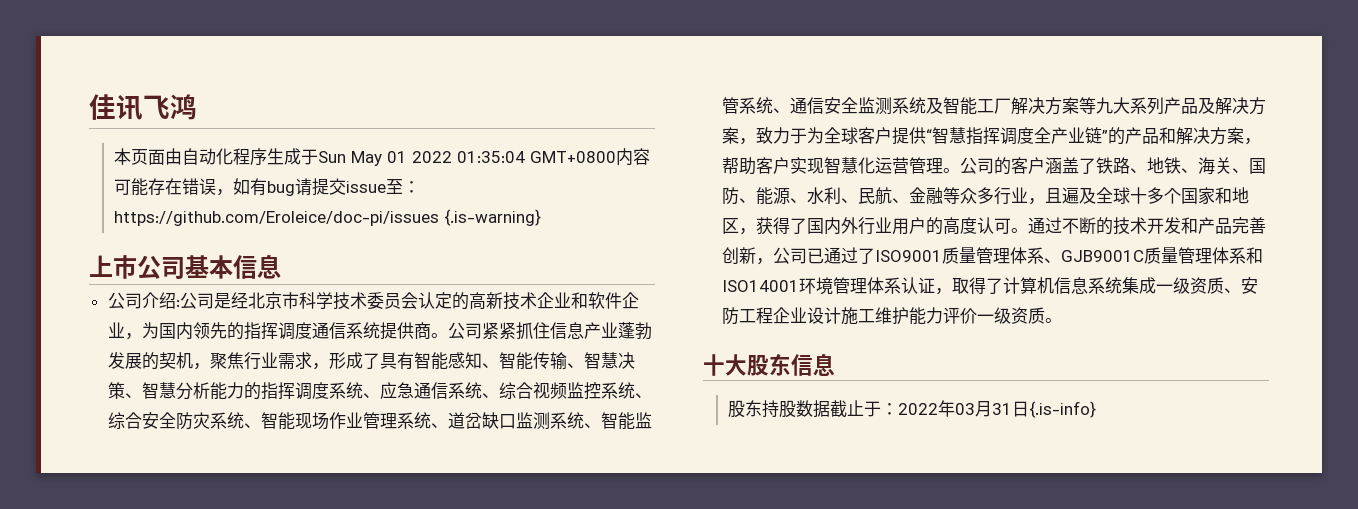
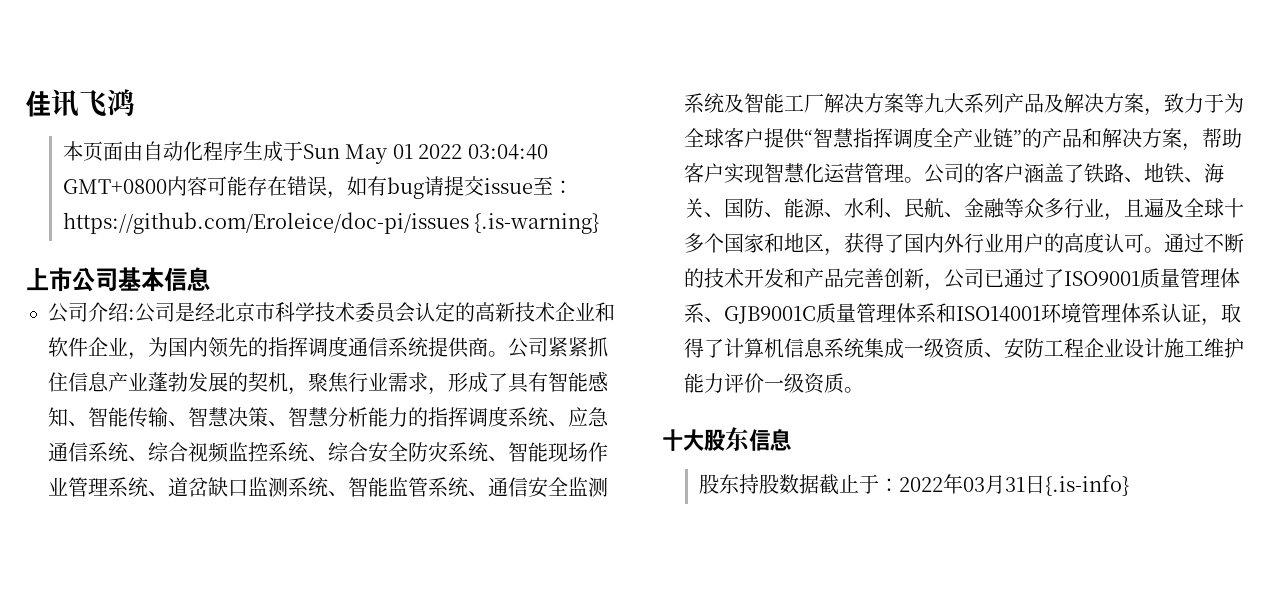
- 本页面由自动化程序生成于Sun May 01 2022 01:35:04 GMT+0800内容可能存在错误，如有bug请提交issue至：https://github.com/Eroleice/doc-pi/issues {.is-warning}
+ 本页面由自动化程序生成于Sun May 01 2022 03:04:40 GMT+0800内容可能存在错误，如有bug请提交issue至：https://github.com/Eroleice/doc-pi/issues {.is-warning}

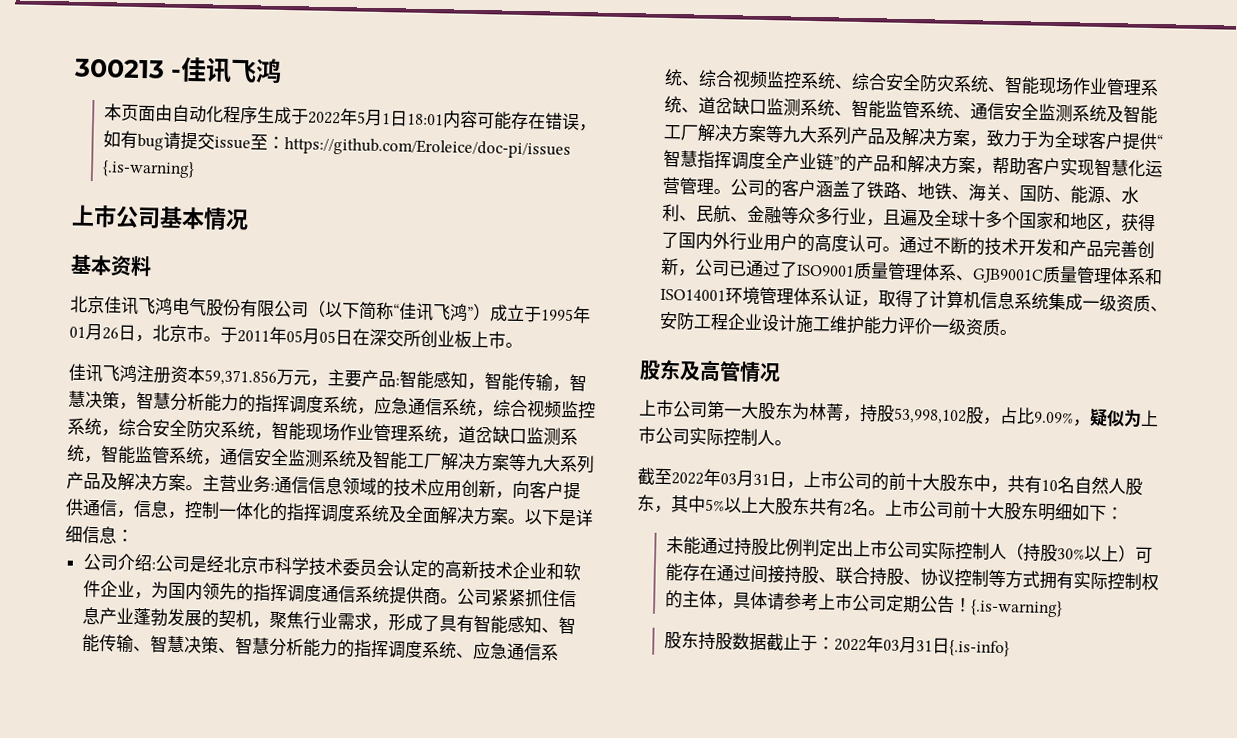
- 佳讯飞鸿
+ 300213 -佳讯飞鸿
- 本页面由自动化程序生成于Sun May 01 2022 03:04:40 GMT+0800内容可能存在错误，如有bug请提交issue至：https://github.com/Eroleice/doc-pi/issues {.is-warning}
+ 本页面由自动化程序生成于2022年5月1日18:01内容可能存在错误，如有bug请提交issue至：https://github.com/Eroleice/doc-pi/issues {.is-warning}
- 上市公司基本信息
+ 上市公司基本情况
+ 基本资料
+ 北京佳讯飞鸿电气股份有限公司（以下简称“佳讯飞鸿”）成立于1995年01月26日，北京市。于2011年05月05日在深交所创业板上市。
+ 佳讯飞鸿注册资本59,371.856万元，主要产品:智能感知，智能传输，智慧决策，智慧分析能力的指挥调度系统，应急通信系统，综合视频监控系统，综合安全防灾系统，智能现场作业管理系统，道岔缺口监测系统，智能监管系统，通信安全监测系统及智能工厂解决方案等九大系列产品及解决方案。主营业务:通信信息领域的技术应用创新，向客户提供通信，信息，控制一体化的指挥调度系统及全面解决方案。以下是详细信息：
- 十大股东信息
+ 股东及高管情况
+ 上市公司第一大股东为林菁，持股53,998,102股，占比9.09%，疑似为上市公司实际控制人。
+ 截至2022年03月31日，上市公司的前十大股东中，共有10名自然人股东，其中5%以上大股东共有2名。上市公司前十大股东明细如下：
+ 未能通过持股比例判定出上市公司实际控制人（持股30%以上）可能存在通过间接持股、联合持股、协议控制等方式拥有实际控制权的主体，具体请参考上市公司定期公告！{.is-warning}

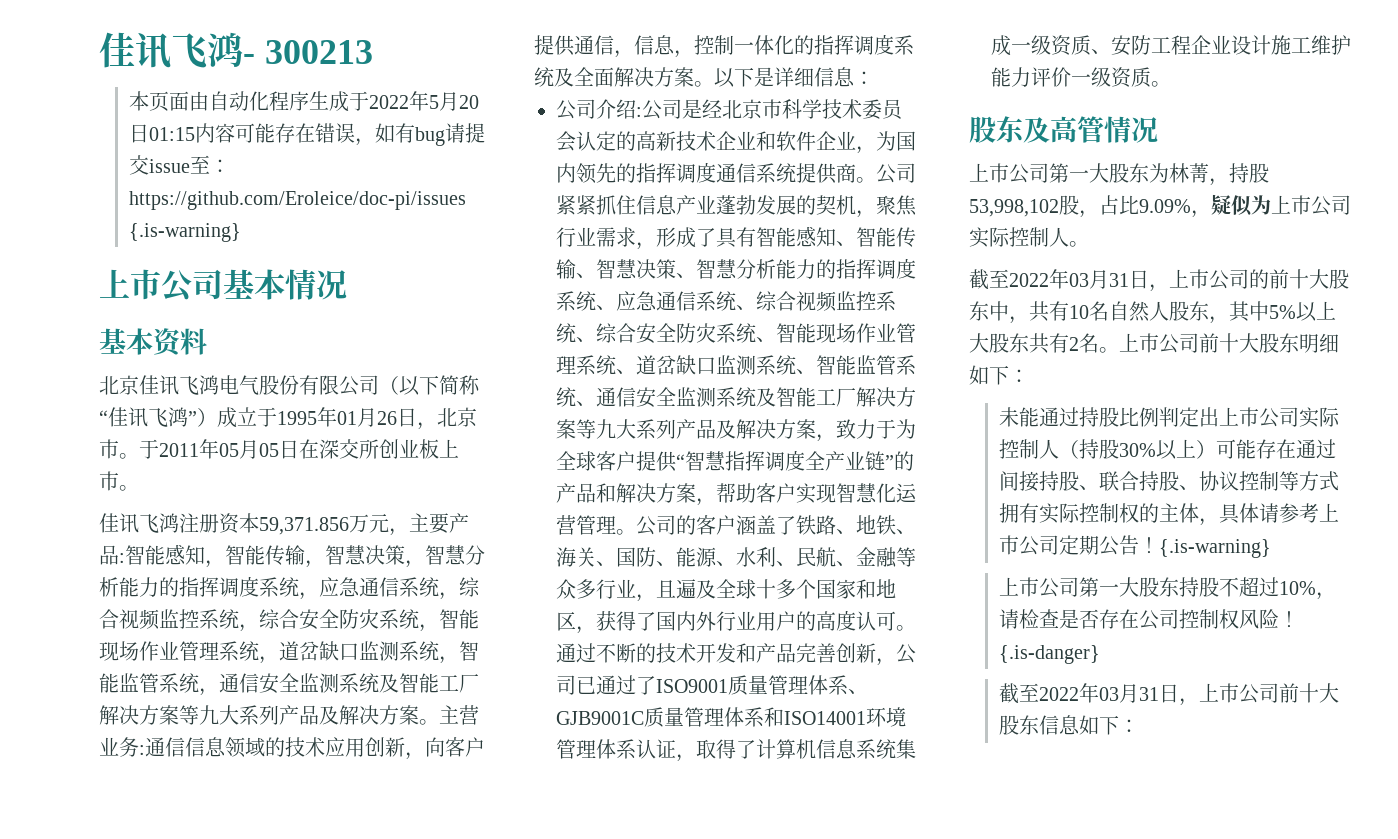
- 300213 -佳讯飞鸿
+ 佳讯飞鸿- 300213
- 本页面由自动化程序生成于2022年5月1日18:01内容可能存在错误，如有bug请提交issue至：https://github.com/Eroleice/doc-pi/issues {.is-warning}
+ 本页面由自动化程序生成于2022年5月20日01:15内容可能存在错误，如有bug请提交issue至：https://github.com/Eroleice/doc-pi/issues {.is-warning}
- 股东持股数据截止于：2022年03月31日{.is-info}
+ 上市公司第一大股东持股不超过10%，请检查是否存在公司控制权风险！{.is-danger}
+ 截至2022年03月31日，上市公司前十大股东信息如下：

